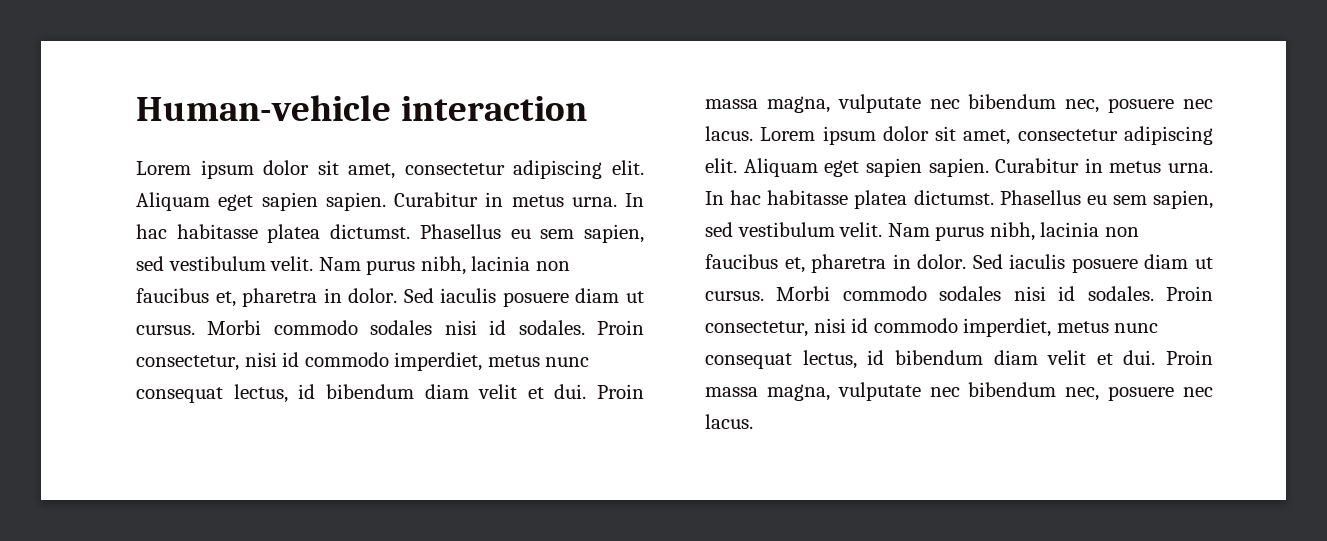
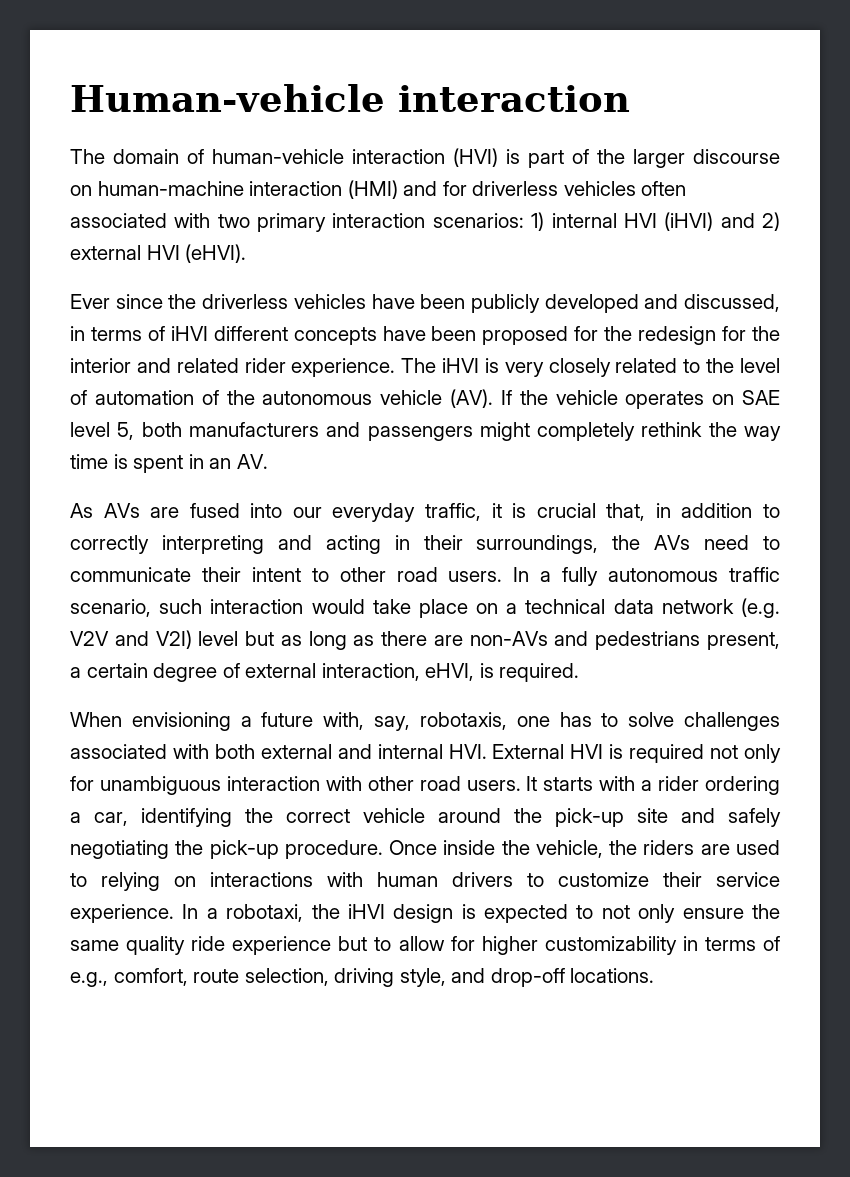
- Lorem ipsum dolor sit amet, consectetur adipiscing elit. Aliquam eget sapien sapien. Curabitur in metus urna. In hac habitasse platea dictumst. Phasellus eu sem sapien, sed vestibulum velit. Nam purus nibh, lacinia non faucibus et, pharetra in dolor. Sed iaculis posuere diam ut cursus. Morbi commodo sodales nisi id sodales. Proin consectetur, nisi id commodo imperdiet, metus nunc consequat lectus, id bibendum diam velit et dui. Proin massa magna, vulputate nec bibendum nec, posuere nec lacus. Lorem ipsum dolor sit amet, consectetur adipiscing elit. Aliquam eget sapien sapien. Curabitur in metus urna. In hac habitasse platea dictumst. Phasellus eu sem sapien, sed vestibulum velit. Nam purus nibh, lacinia non faucibus et, pharetra in dolor. Sed iaculis posuere diam ut cursus. Morbi commodo sodales nisi id sodales. Proin consectetur, nisi id commodo imperdiet, metus nunc consequat lectus, id bibendum diam velit et dui. Proin massa magna, vulputate nec bibendum nec, posuere nec lacus.
+ The domain of human-vehicle interaction (HVI) is part of the larger discourse on human-machine interaction (HMI) and for driverless vehicles often associated with two primary interaction scenarios: 1) internal HVI (iHVI) and 2) external HVI (eHVI).
+ Ever since the driverless vehicles have been publicly developed and discussed, in terms of iHVI different concepts have been proposed for the redesign for the interior and related rider experience. The iHVI is very closely related to the level of automation of the autonomous vehicle (AV). If the vehicle operates on SAE level 5, both manufacturers and passengers might completely rethink the way time is spent in an AV.
+ As AVs are fused into our everyday traffic, it is crucial that, in addition to correctly interpreting and acting in their surroundings, the AVs need to communicate their intent to other road users. In a fully autonomous traffic scenario, such interaction would take place on a technical data network (e.g. V2V and V2I) level but as long as there are non-AVs and pedestrians present, a certain degree of external interaction, eHVI, is required.
+ When envisioning a future with, say, robotaxis, one has to solve challenges associated with both external and internal HVI. External HVI is required not only for unambiguous interaction with other road users. It starts with a rider ordering a car, identifying the correct vehicle around the pick-up site and safely negotiating the pick-up procedure. Once inside the vehicle, the riders are used to relying on interactions with human drivers to customize their service experience. In a robotaxi, the iHVI design is expected to not only ensure the same quality ride experience but to allow for higher customizability in terms of e.g., comfort, route selection, driving style, and drop-off locations.

